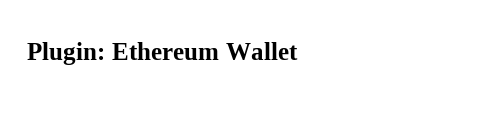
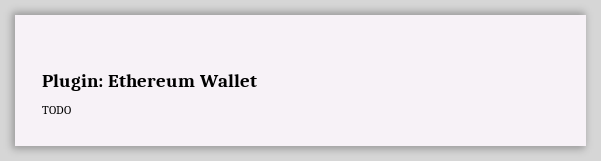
+ TODO

